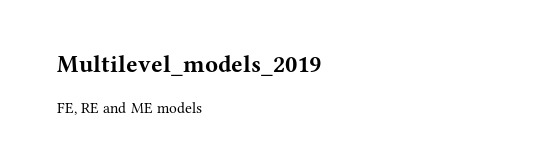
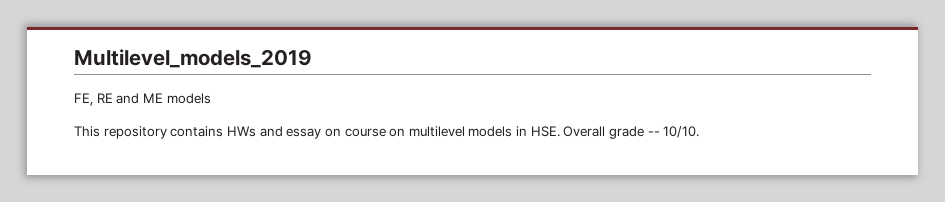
+ This repository contains HWs and essay on course on multilevel models in HSE. Overall grade -- 10/10.

